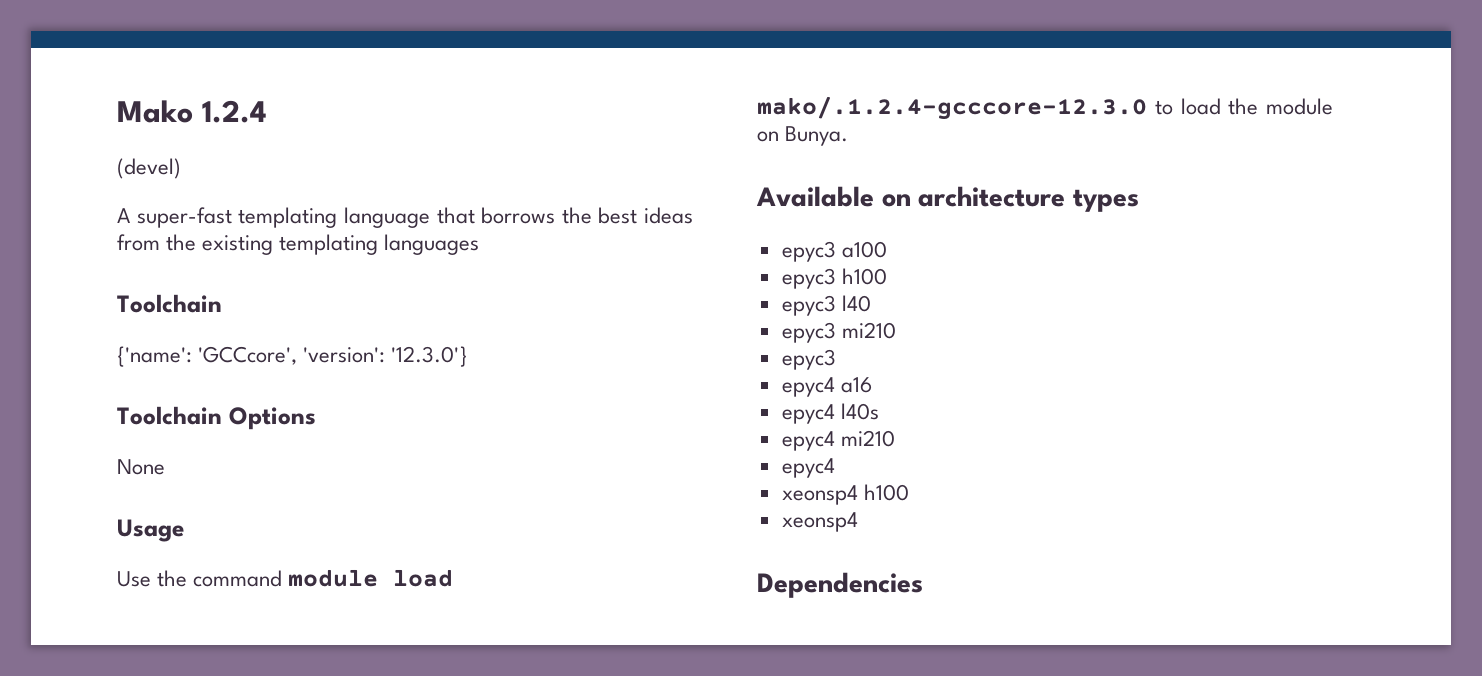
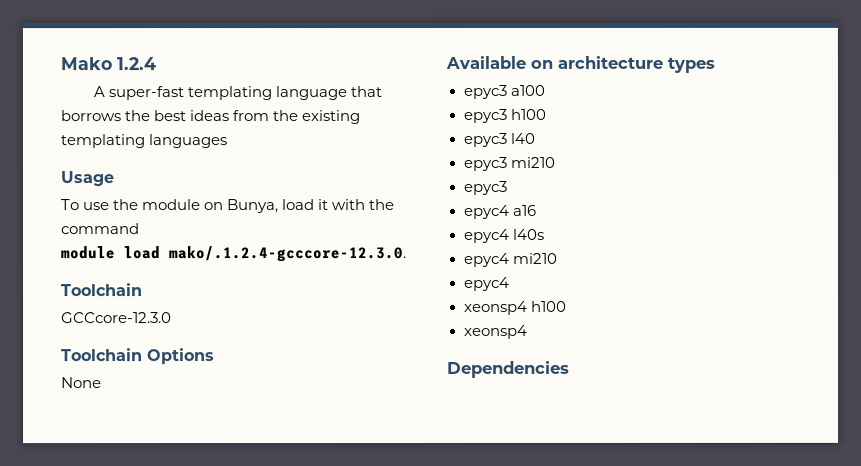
- (devel)
  A super-fast templating language that borrows the best ideas from the existing templating languages
+ Usage
+ To use the module on Bunya, load it with the command
+ module load mako/.1.2.4-gcccore-12.3.0.
  Toolchain
- {'name': 'GCCcore', 'version': '12.3.0'}
+ GCCcore-12.3.0
  Toolchain Options
  None
- Usage
- Use the command module load mako/.1.2.4-gcccore-12.3.0 to load the module on Bunya.

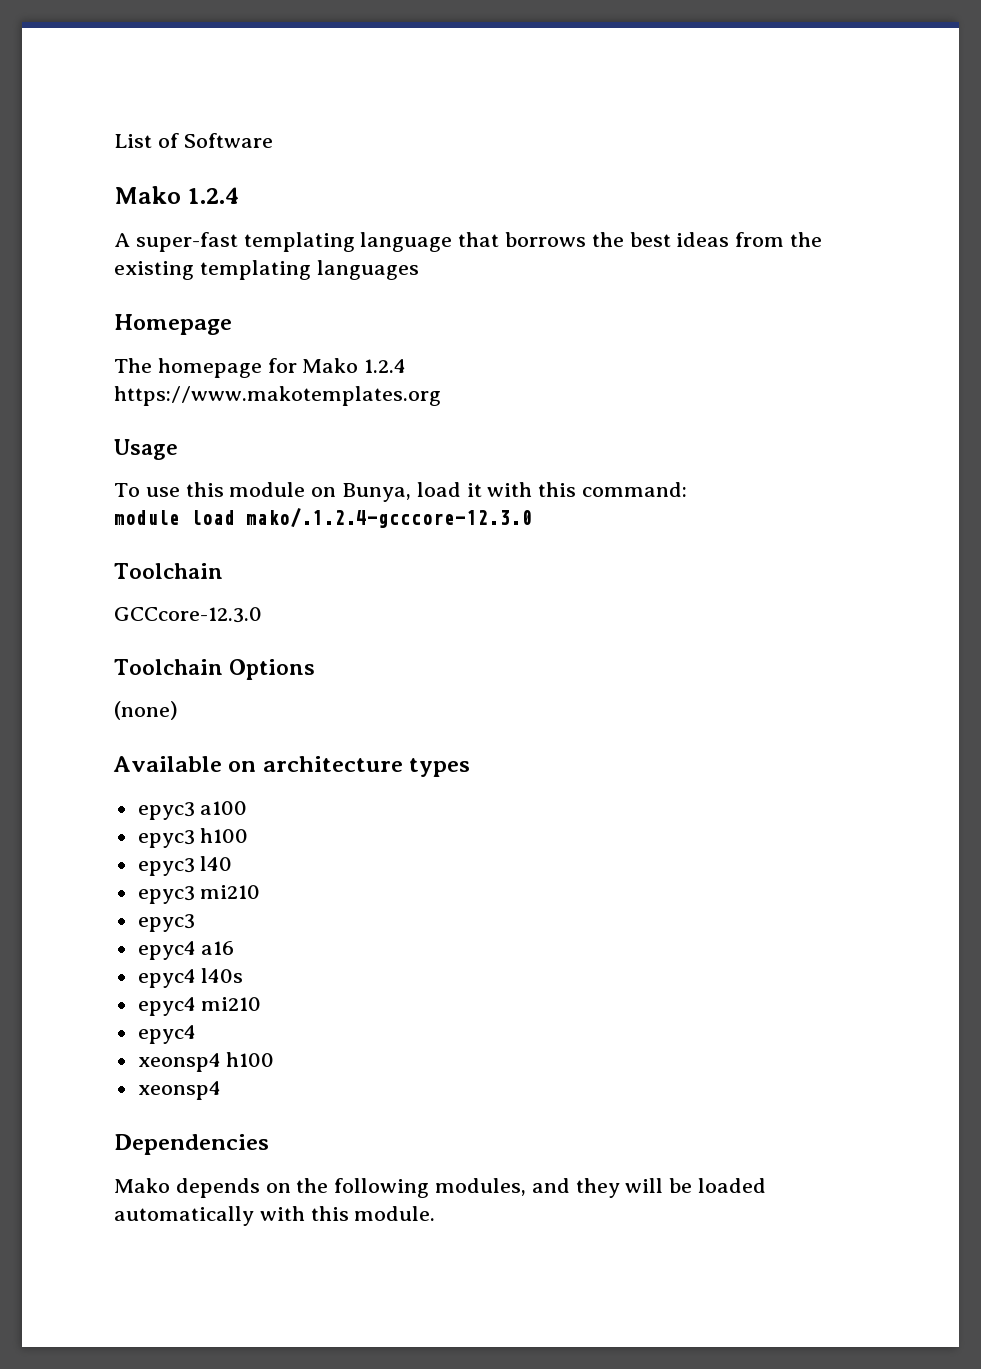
+ List of Software
+ Homepage
+ The homepage for Mako 1.2.4
+ https://www.makotemplates.org
- To use the module on Bunya, load it with the command
+ To use this module on Bunya, load it with this command:
- module load mako/.1.2.4-gcccore-12.3.0.
+ module load mako/.1.2.4-gcccore-12.3.0
- None
+ (none)
+ Mako depends on the following modules, and they will be loaded automatically with this module.

